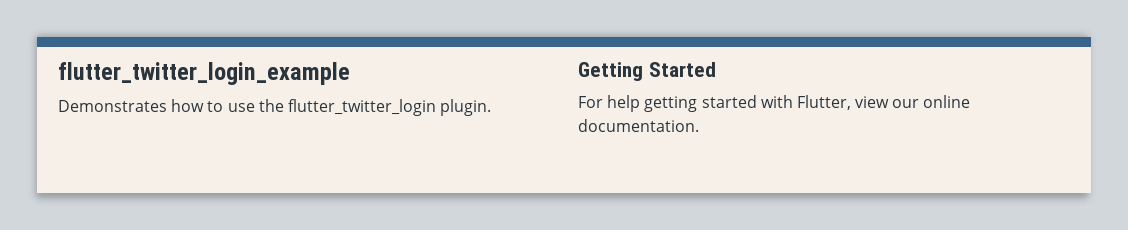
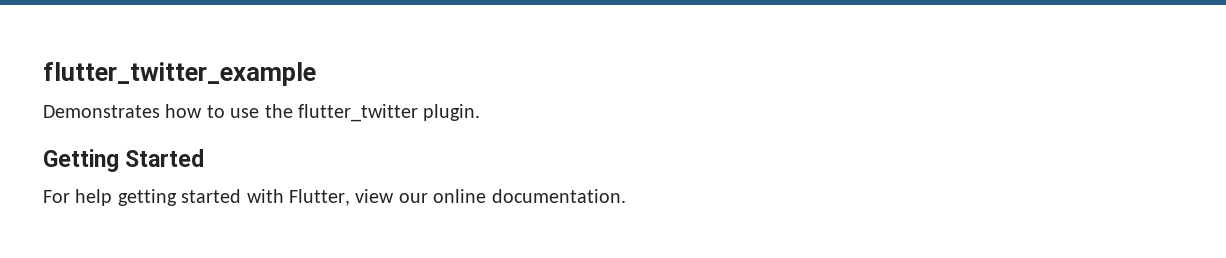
- flutter_twitter_login_example
+ flutter_twitter_example
- Demonstrates how to use the flutter_twitter_login plugin.
+ Demonstrates how to use the flutter_twitter plugin.

